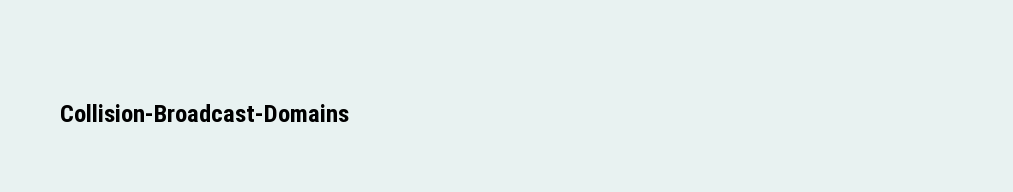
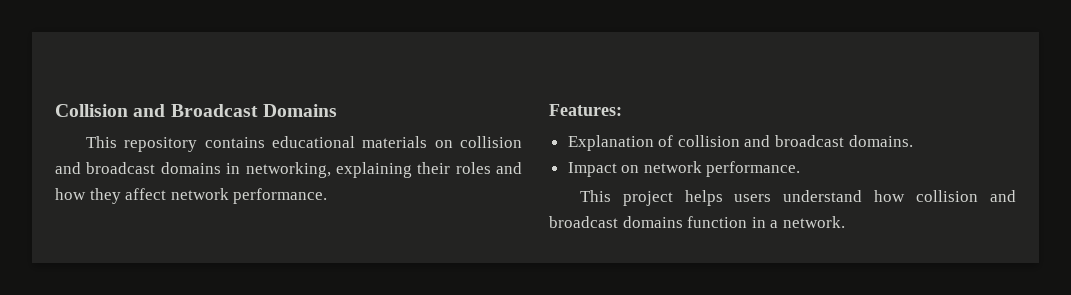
- Collision-Broadcast-Domains
+ Collision and Broadcast Domains
+ This repository contains educational materials on collision and broadcast domains in networking, explaining their roles and how they affect network performance.
+ Features:
+ Explanation of collision and broadcast domains.
+ Impact on network performance.
+ This project helps users understand how collision and broadcast domains function in a network.

